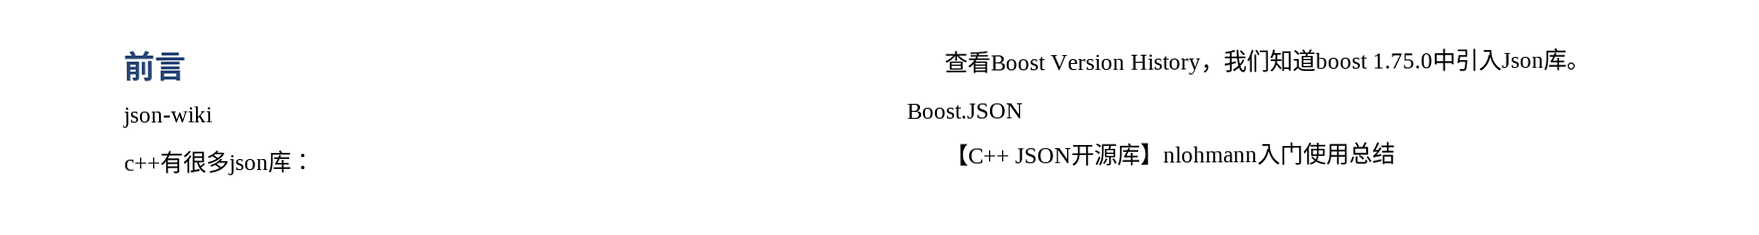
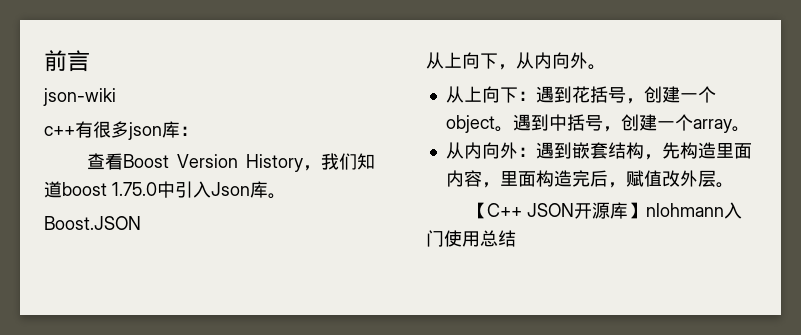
+ 从上向下，从内向外。
+ 从上向下：遇到花括号，创建一个object。遇到中括号，创建一个array。
+ 从内向外：遇到嵌套结构，先构造里面内容，里面构造完后，赋值改外层。

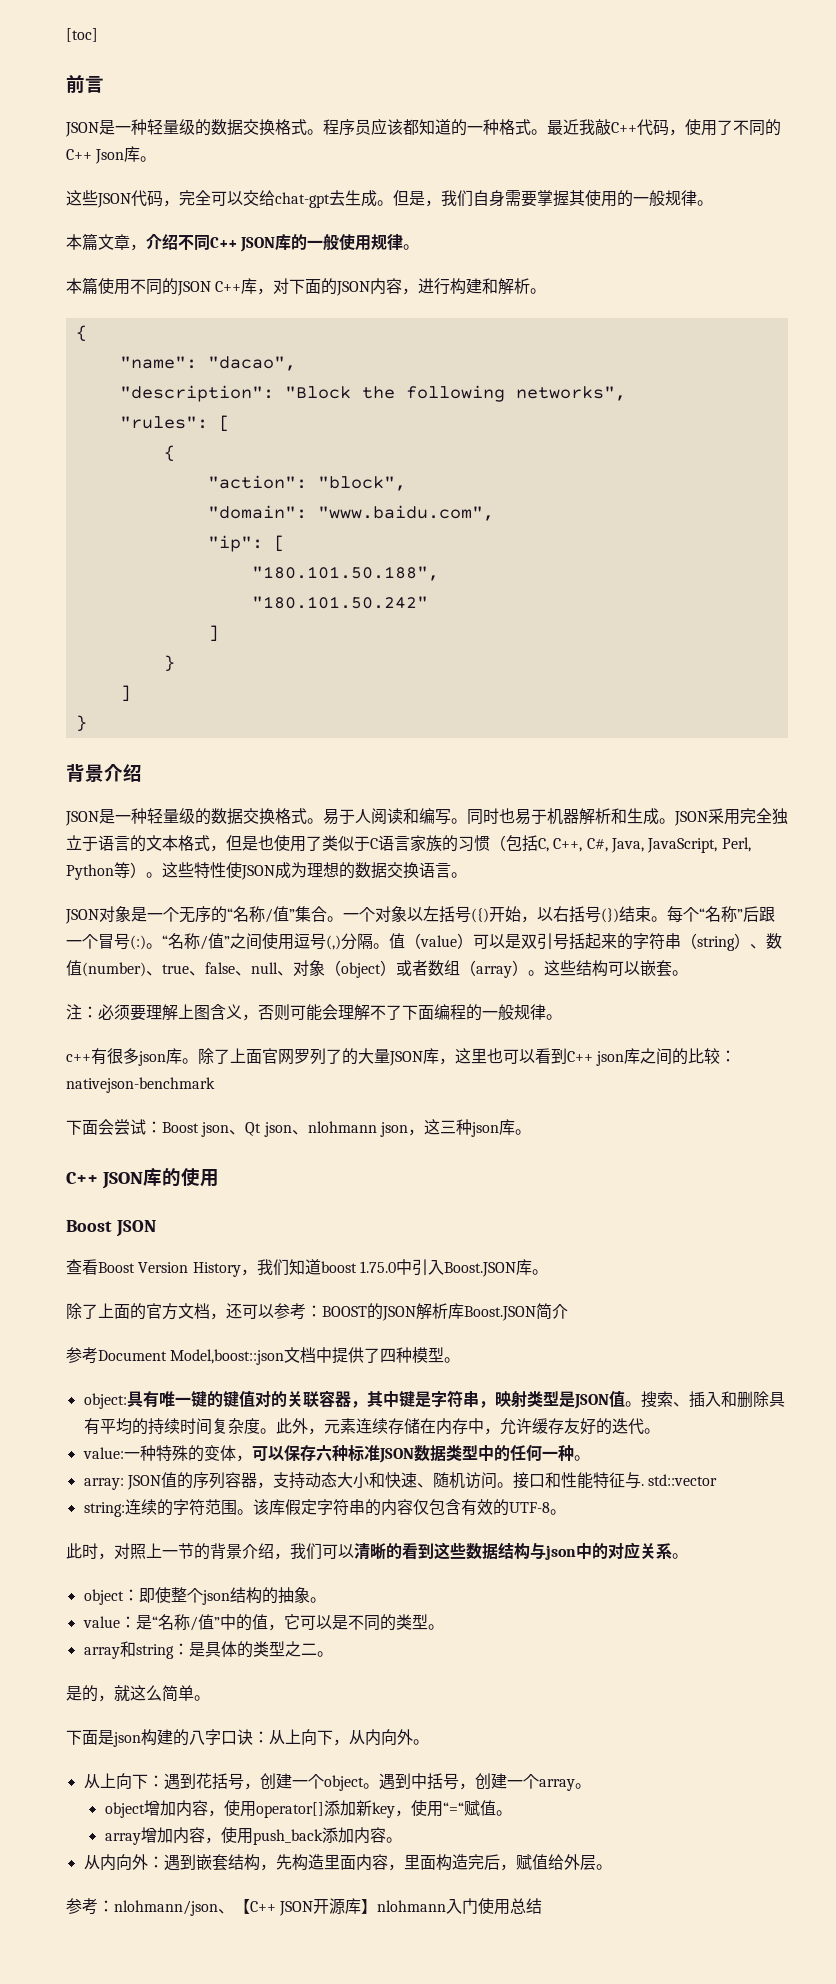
+ [toc]
- json-wiki
- c++有很多json库：
+ JSON是一种轻量级的数据交换格式。程序员应该都知道的一种格式。最近我敲C++代码，使用了不同的C++ Json库。
+ 这些JSON代码，完全可以交给chat-gpt去生成。但是，我们自身需要掌握其使用的一般规律。
+ 本篇文章，介绍不同C++ JSON库的一般使用规律。
+ 本篇使用不同的JSON C++库，对下面的JSON内容，进行构建和解析。
+ {
+ "name": "dacao",
+ "description": "Block the following networks",
+ "rules": [
+ {
+ "action": "block",
+ "domain": "www.baidu.com",
+ "ip": [
+ "180.101.50.188",
+ "180.101.50.242"
+ ]
+ }
+ ]
+ }
+ 背景介绍
+ JSON是一种轻量级的数据交换格式。易于人阅读和编写。同时也易于机器解析和生成。JSON采用完全独立于语言的文本格式，但是也使用了类似于C语言家族的习惯（包括C, C++, C#, Java, JavaScript, Perl, Python等）。这些特性使JSON成为理想的数据交换语言。
+ JSON对象是一个无序的“名称/值”集合。一个对象以左括号({)开始，以右括号(})结束。每个“名称”后跟一个冒号(:)。“名称/值”之间使用逗号(,)分隔。值（value）可以是双引号括起来的字符串（string）、数值(number)、true、false、null、对象（object）或者数组（array）。这些结构可以嵌套。
+ 注：必须要理解上图含义，否则可能会理解不了下面编程的一般规律。
+ c++有很多json库。除了上面官网罗列了的大量JSON库，这里也可以看到C++ json库之间的比较：nativejson-benchmark
+ 下面会尝试：Boost json、Qt json、nlohmann json，这三种json库。
+ C++ JSON库的使用
+ Boost JSON
- 查看Boost Version History，我们知道boost 1.75.0中引入Json库。
- Boost.JSON
- 从上向下，从内向外。
+ 查看Boost Version History，我们知道boost 1.75.0中引入Boost.JSON库。
+ 除了上面的官方文档，还可以参考：BOOST的JSON解析库Boost.JSON简介
+ 参考Document Model,boost::json文档中提供了四种模型。
+ object:具有唯一键的键值对的关联容器，其中键是字符串，映射类型是JSON值。搜索、插入和删除具有平均的持续时间复杂度。此外，元素连续存储在内存中，允许缓存友好的迭代。
+ value:一种特殊的变体，可以保存六种标准JSON数据类型中的任何一种。
+ array: JSON值的序列容器，支持动态大小和快速、随机访问。接口和性能特征与. std::vector
+ string:连续的字符范围。该库假定字符串的内容仅包含有效的UTF-8。
+ 此时，对照上一节的背景介绍，我们可以清晰的看到这些数据结构与json中的对应关系。
+ object：即使整个json结构的抽象。
+ value：是“名称/值”中的值，它可以是不同的类型。
+ array和string：是具体的类型之二。
+ 是的，就这么简单。
+ 下面是json构建的八字口诀：从上向下，从内向外。
+ object增加内容，使用operator[]添加新key，使用“=“赋值。
+ array增加内容，使用push_back添加内容。
- 从内向外：遇到嵌套结构，先构造里面内容，里面构造完后，赋值改外层。
+ 从内向外：遇到嵌套结构，先构造里面内容，里面构造完后，赋值给外层。
- 【C++ JSON开源库】nlohmann入门使用总结
+ 参考：nlohmann/json、【C++ JSON开源库】nlohmann入门使用总结

